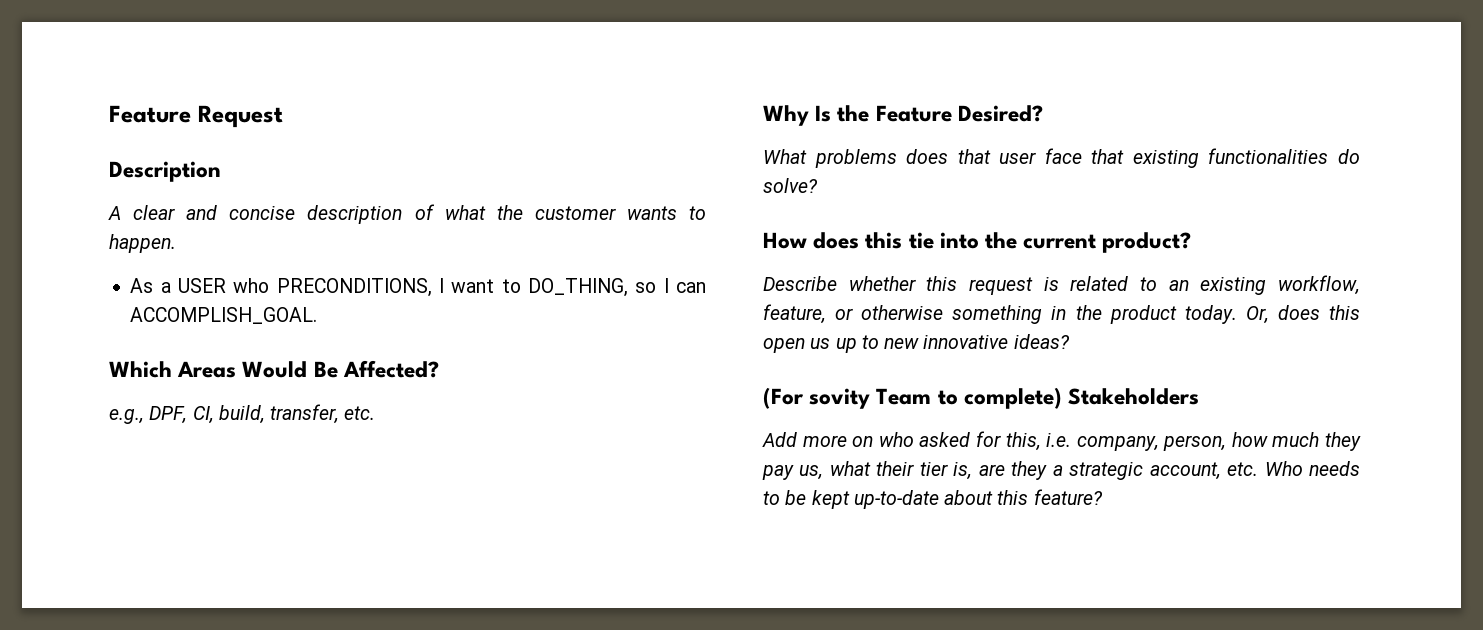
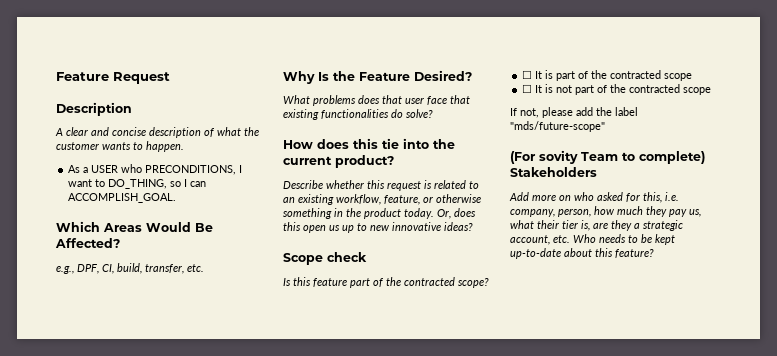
+ Scope check
+ Is this feature part of the contracted scope?
+ ☐ It is part of the contracted scope
+ ☐ It is not part of the contracted scope
+ If not, please add the label "mds/future-scope"

